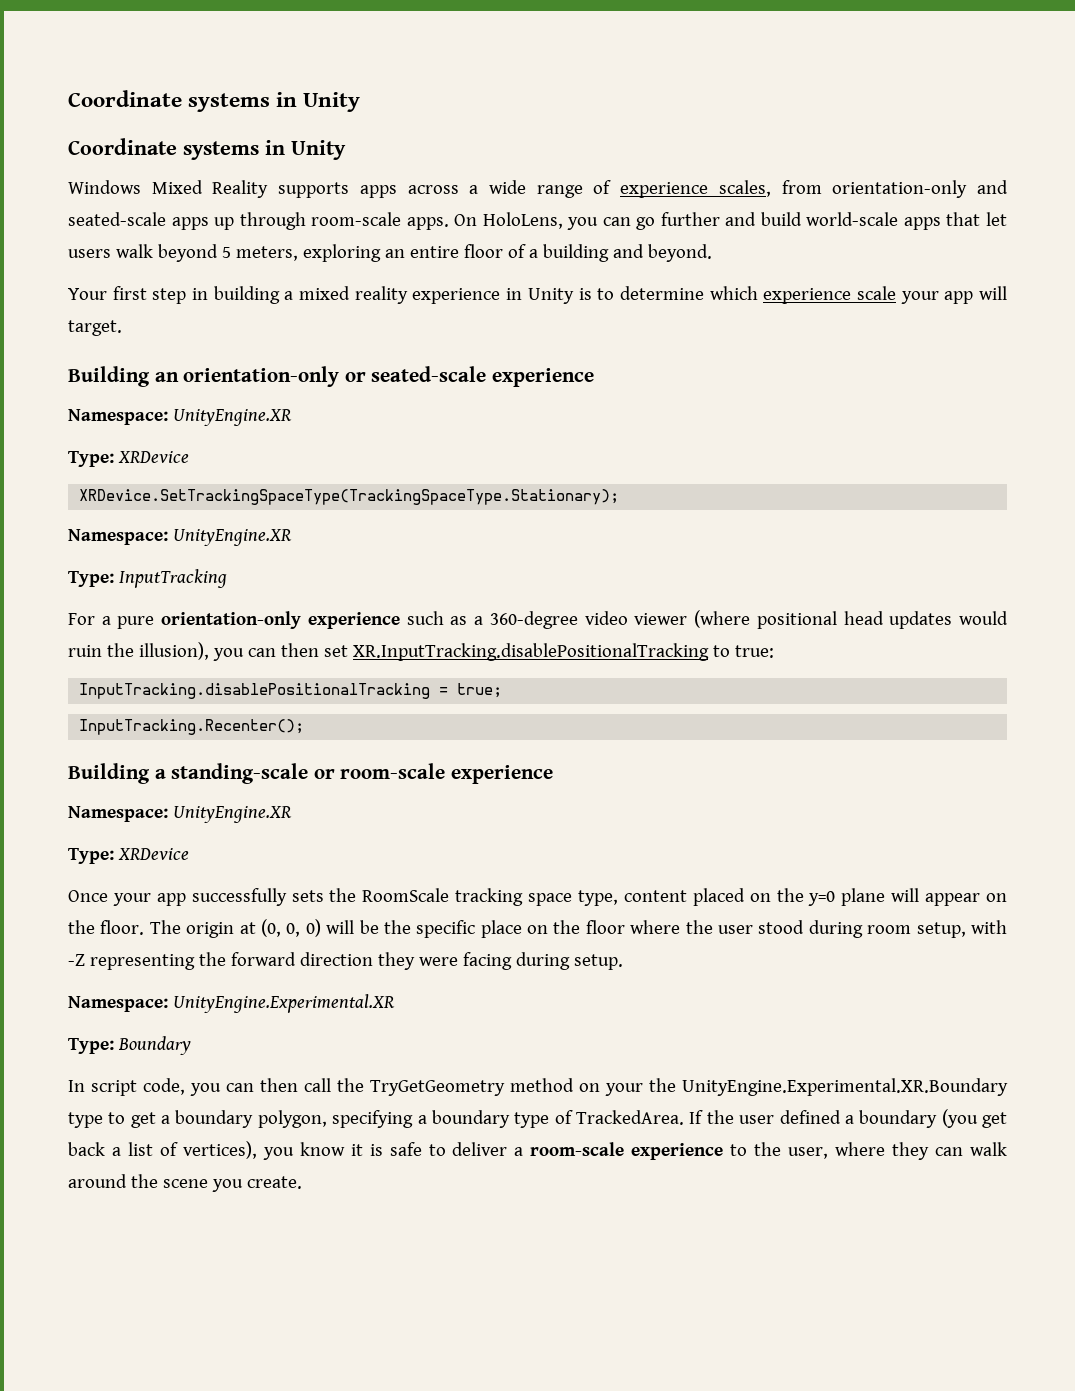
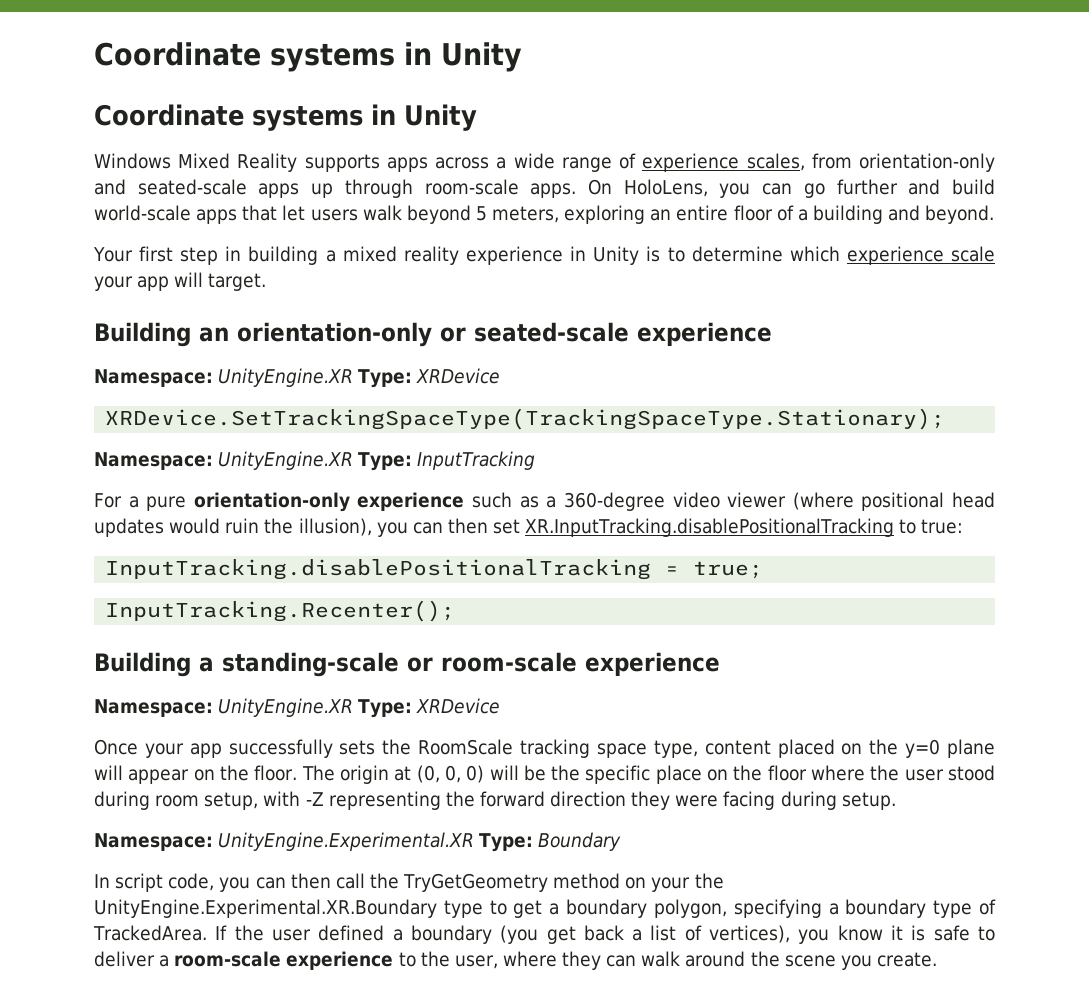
  Building an orientation-only or seated-scale experience
- Namespace: UnityEngine.XR
- Type: XRDevice
+ Namespace: UnityEngine.XR Type: XRDevice
  XRDevice.SetTrackingSpaceType(TrackingSpaceType.Stationary);
- Namespace: UnityEngine.XR
- Type: InputTracking
+ Namespace: UnityEngine.XR Type: InputTracking
  Building a standing-scale or room-scale experience
- Namespace: UnityEngine.XR
- Type: XRDevice
+ Namespace: UnityEngine.XR Type: XRDevice
- Namespace: UnityEngine.Experimental.XR
- Type: Boundary
+ Namespace: UnityEngine.Experimental.XR Type: Boundary

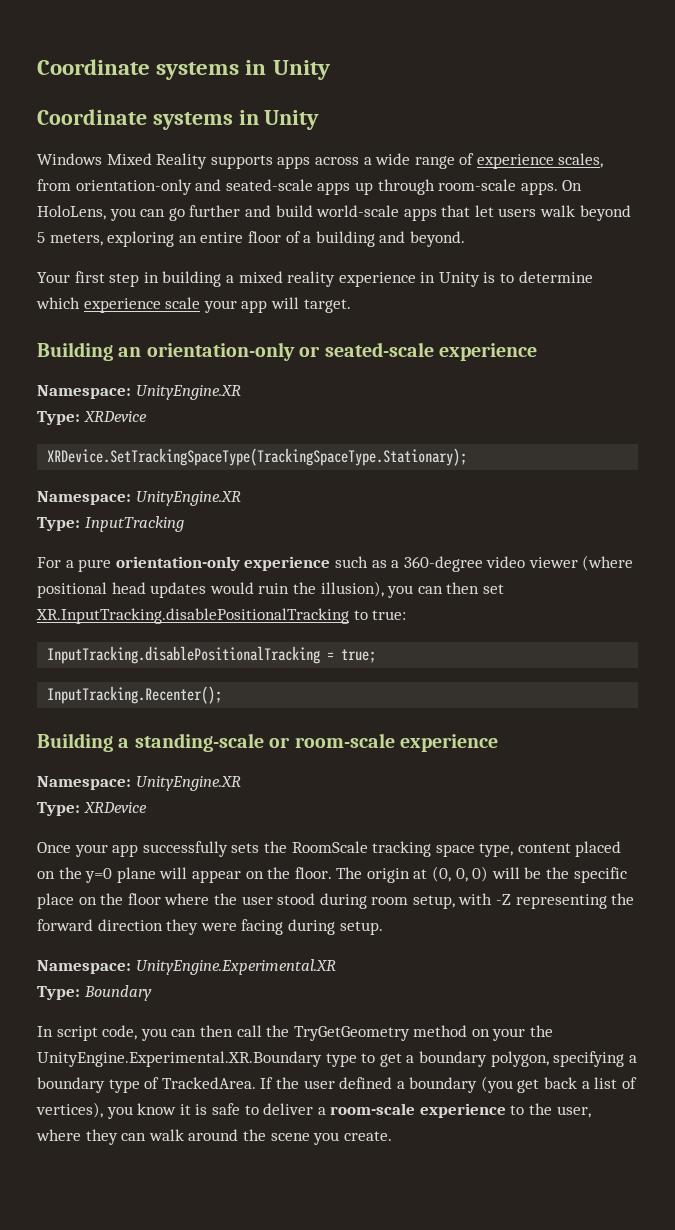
  Building an orientation-only or seated-scale experience
- Namespace: UnityEngine.XR Type: XRDevice
+ Namespace: UnityEngine.XR
+ Type: XRDevice
  XRDevice.SetTrackingSpaceType(TrackingSpaceType.Stationary);
- Namespace: UnityEngine.XR Type: InputTracking
+ Namespace: UnityEngine.XR
+ Type: InputTracking
  Building a standing-scale or room-scale experience
- Namespace: UnityEngine.XR Type: XRDevice
+ Namespace: UnityEngine.XR
+ Type: XRDevice
- Namespace: UnityEngine.Experimental.XR Type: Boundary
+ Namespace: UnityEngine.Experimental.XR
+ Type: Boundary

